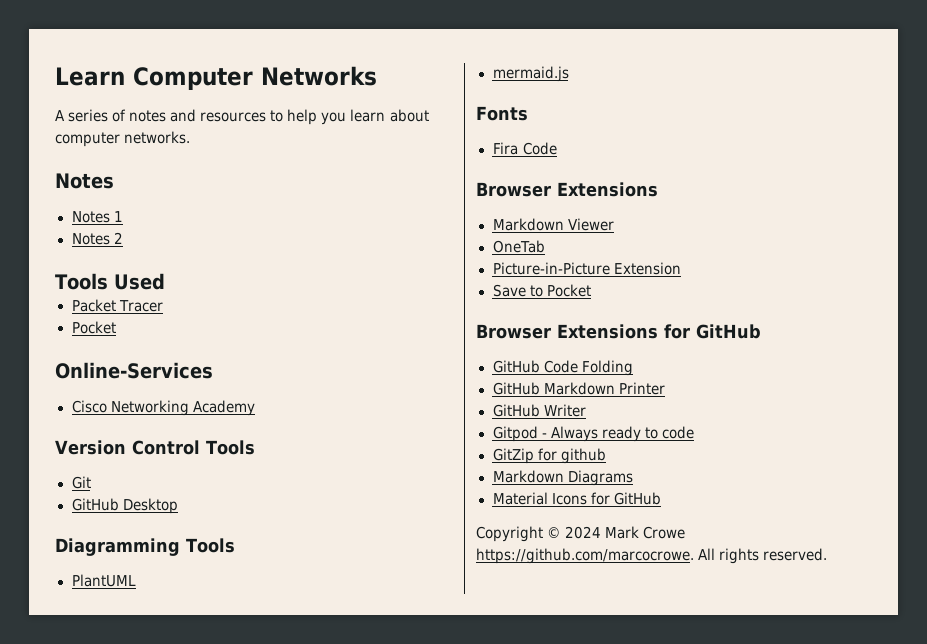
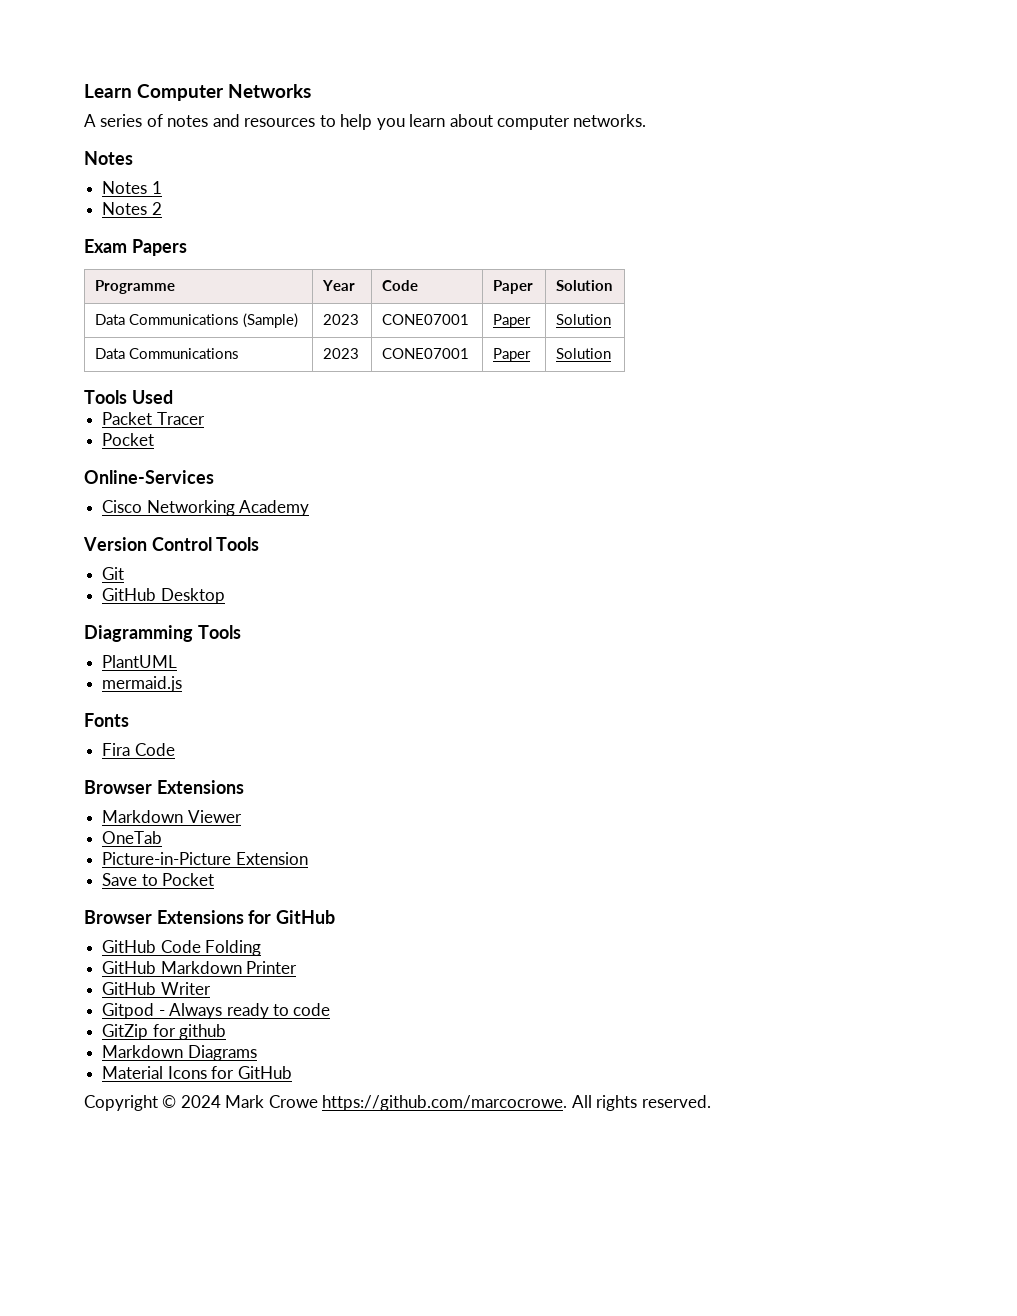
+ Exam Papers
+ Programme | Year | Code | Paper | Solution
+ Data Communications (Sample) | 2023 | CONE07001 | Paper | Solution
+ Data Communications | 2023 | CONE07001 | Paper | Solution

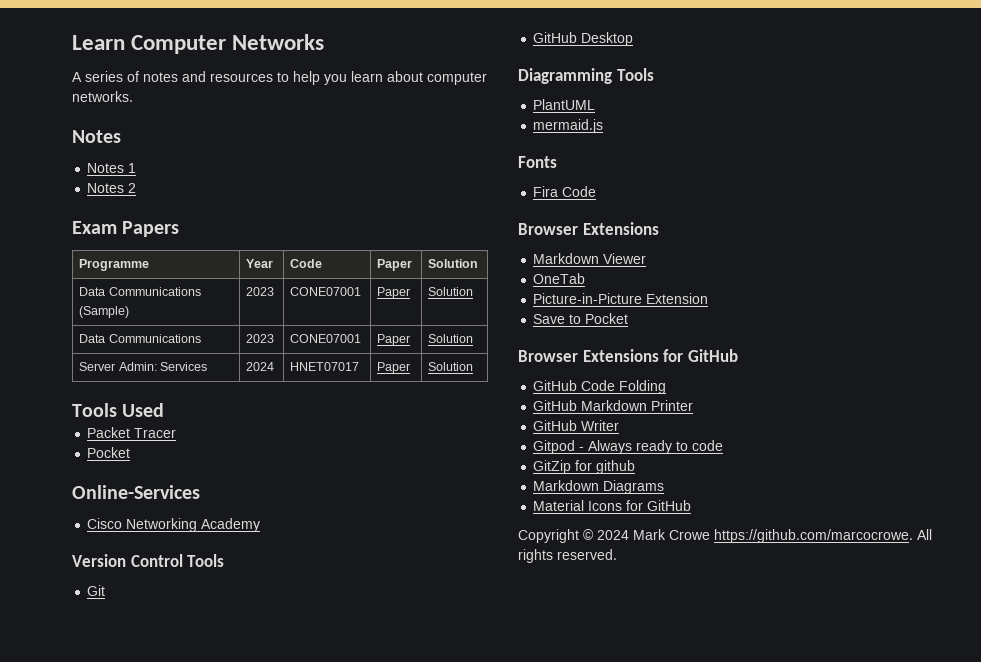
+ Server Admin: Services | 2024 | HNET07017 | Paper | Solution

